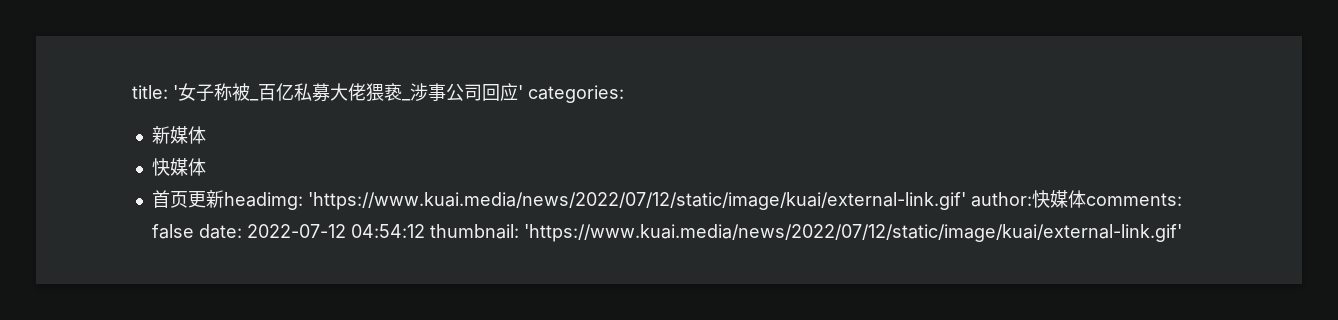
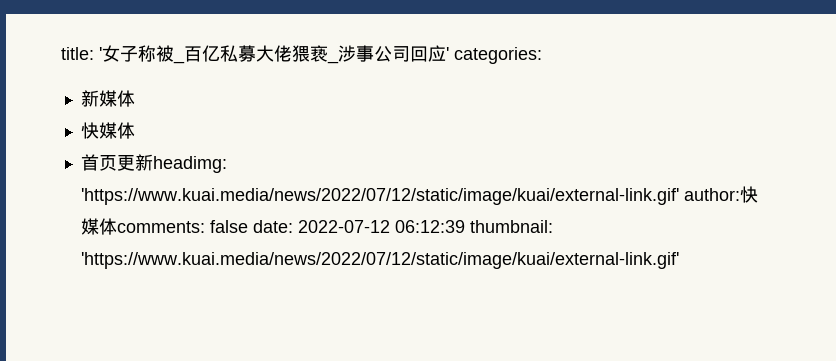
- 首页更新headimg: 'https://www.kuai.media/news/2022/07/12/static/image/kuai/external-link.gif' author:快媒体comments: false date: 2022-07-12 04:54:12 thumbnail: 'https://www.kuai.media/news/2022/07/12/static/image/kuai/external-link.gif'
+ 首页更新headimg: 'https://www.kuai.media/news/2022/07/12/static/image/kuai/external-link.gif' author:快媒体comments: false date: 2022-07-12 06:12:39 thumbnail: 'https://www.kuai.media/news/2022/07/12/static/image/kuai/external-link.gif'

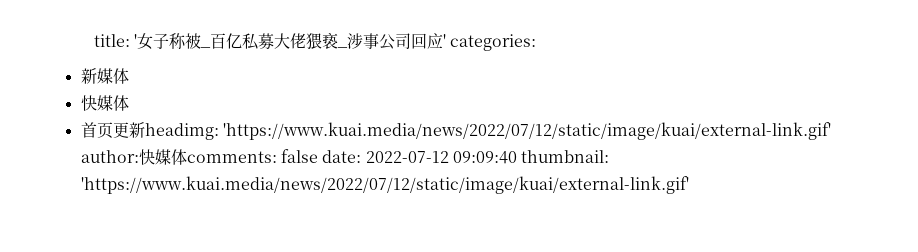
- 首页更新headimg: 'https://www.kuai.media/news/2022/07/12/static/image/kuai/external-link.gif' author:快媒体comments: false date: 2022-07-12 06:12:39 thumbnail: 'https://www.kuai.media/news/2022/07/12/static/image/kuai/external-link.gif'
+ 首页更新headimg: 'https://www.kuai.media/news/2022/07/12/static/image/kuai/external-link.gif' author:快媒体comments: false date: 2022-07-12 09:09:40 thumbnail: 'https://www.kuai.media/news/2022/07/12/static/image/kuai/external-link.gif'

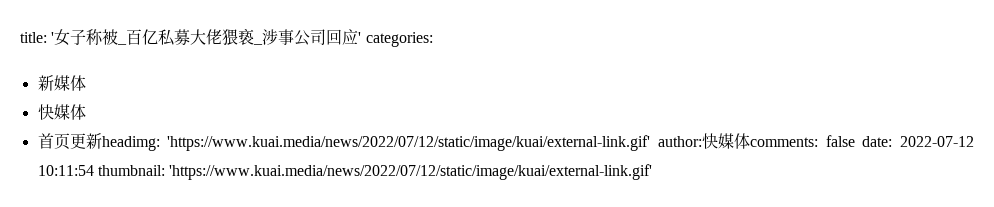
- 首页更新headimg: 'https://www.kuai.media/news/2022/07/12/static/image/kuai/external-link.gif' author:快媒体comments: false date: 2022-07-12 09:09:40 thumbnail: 'https://www.kuai.media/news/2022/07/12/static/image/kuai/external-link.gif'
+ 首页更新headimg: 'https://www.kuai.media/news/2022/07/12/static/image/kuai/external-link.gif' author:快媒体comments: false date: 2022-07-12 10:11:54 thumbnail: 'https://www.kuai.media/news/2022/07/12/static/image/kuai/external-link.gif'

